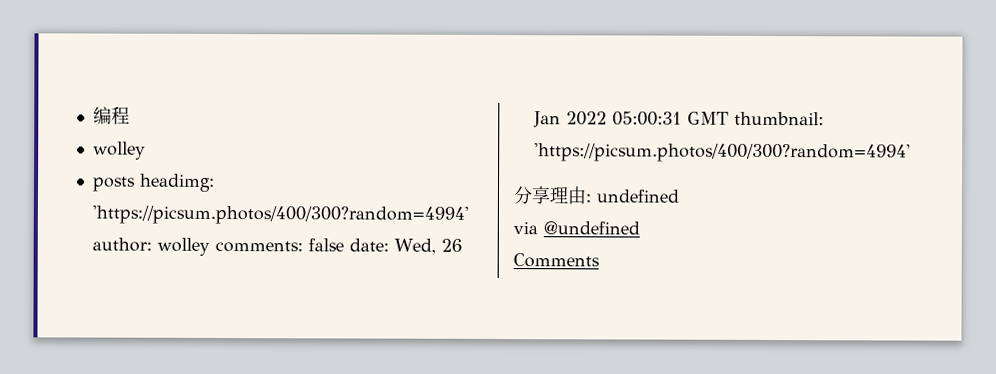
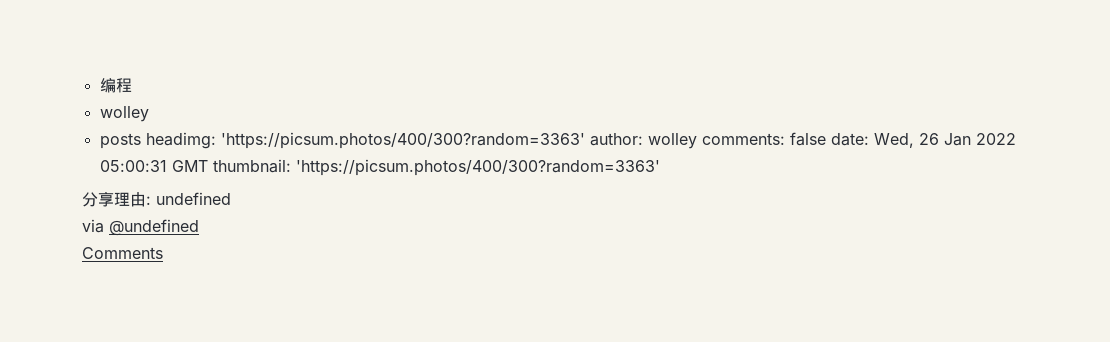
- posts headimg: 'https://picsum.photos/400/300?random=4994' author: wolley comments: false date: Wed, 26 Jan 2022 05:00:31 GMT thumbnail: 'https://picsum.photos/400/300?random=4994'
+ posts headimg: 'https://picsum.photos/400/300?random=3363' author: wolley comments: false date: Wed, 26 Jan 2022 05:00:31 GMT thumbnail: 'https://picsum.photos/400/300?random=3363'

